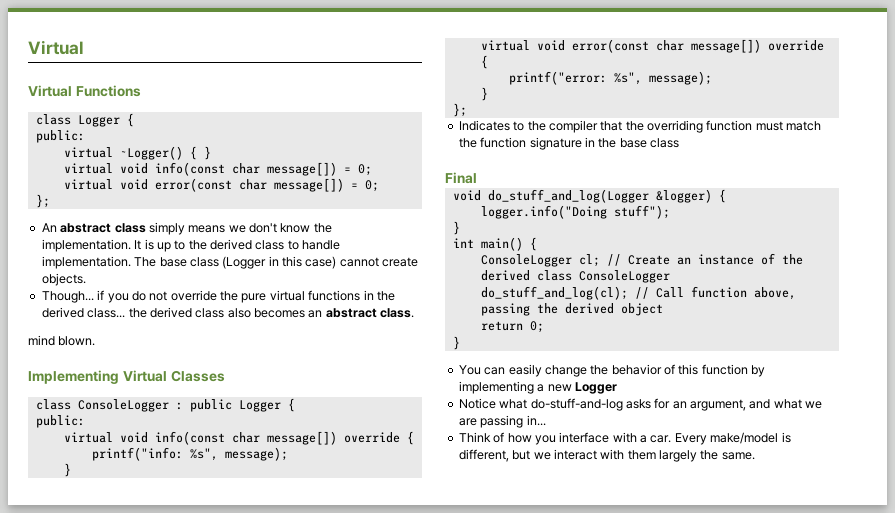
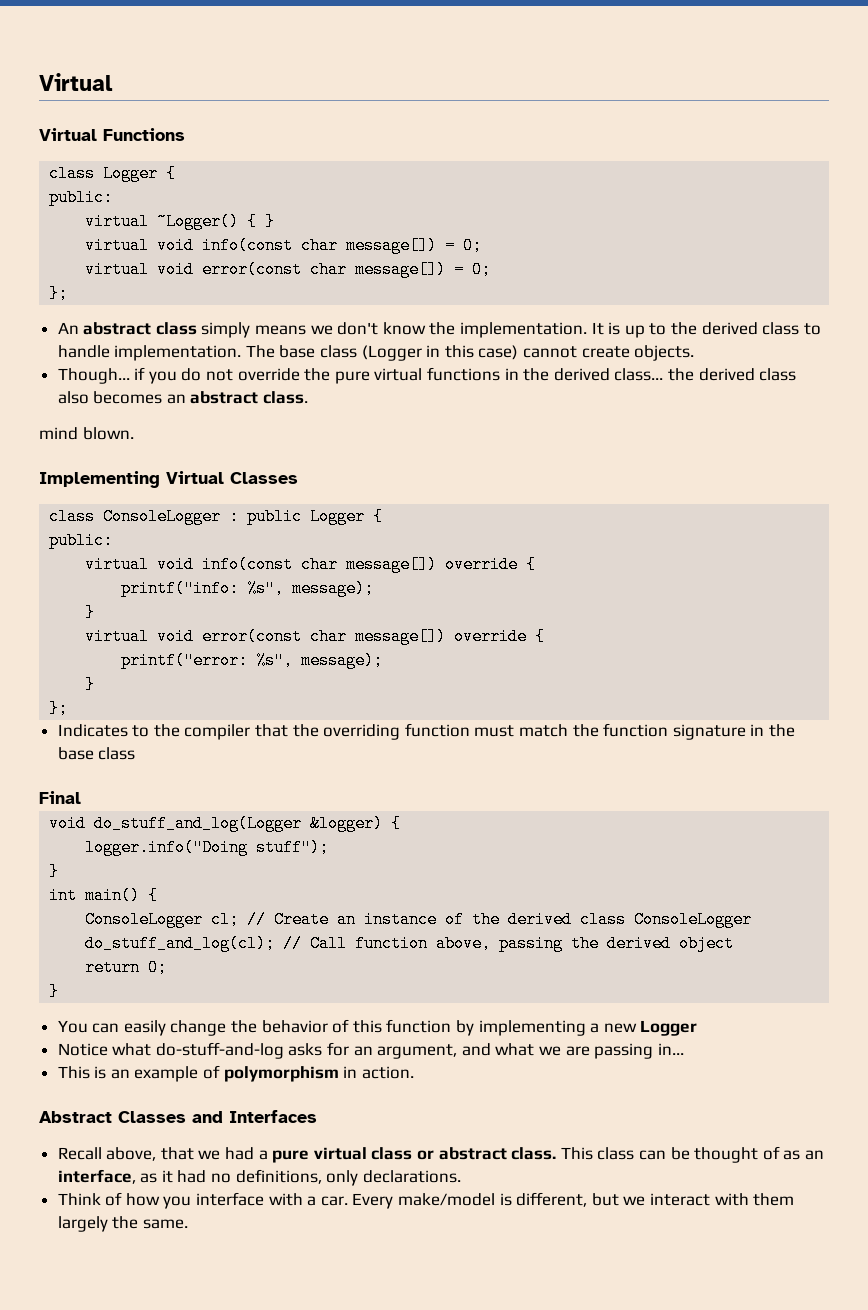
+ This is an example of polymorphism in action.
+ Abstract Classes and Interfaces
+ Recall above, that we had a pure virtual class or abstract class. This class can be thought of as an interface, as it had no definitions, only declarations.

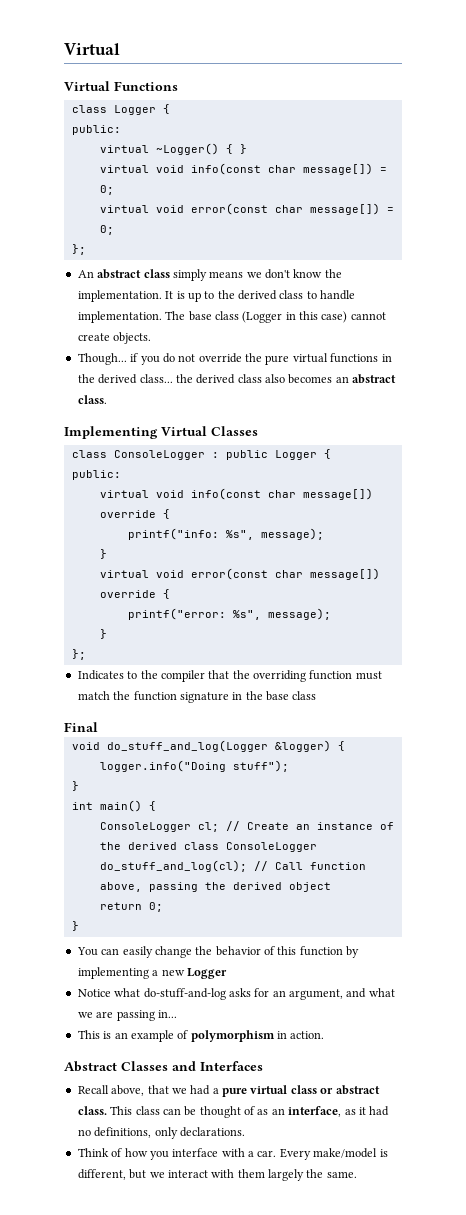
- mind blown.

